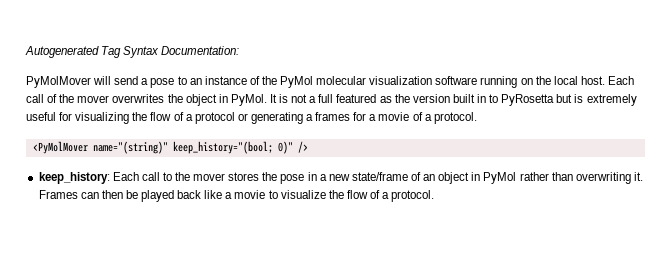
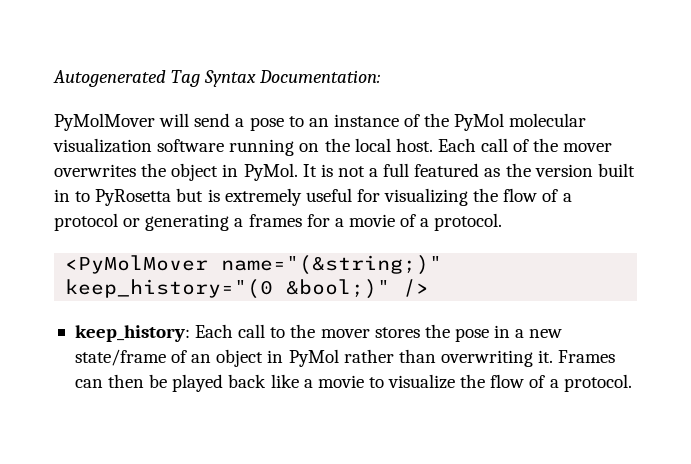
- <PyMolMover name="(string)" keep_history="(bool; 0)" />
+ <PyMolMover name="(&string;)" keep_history="(0 &bool;)" />

